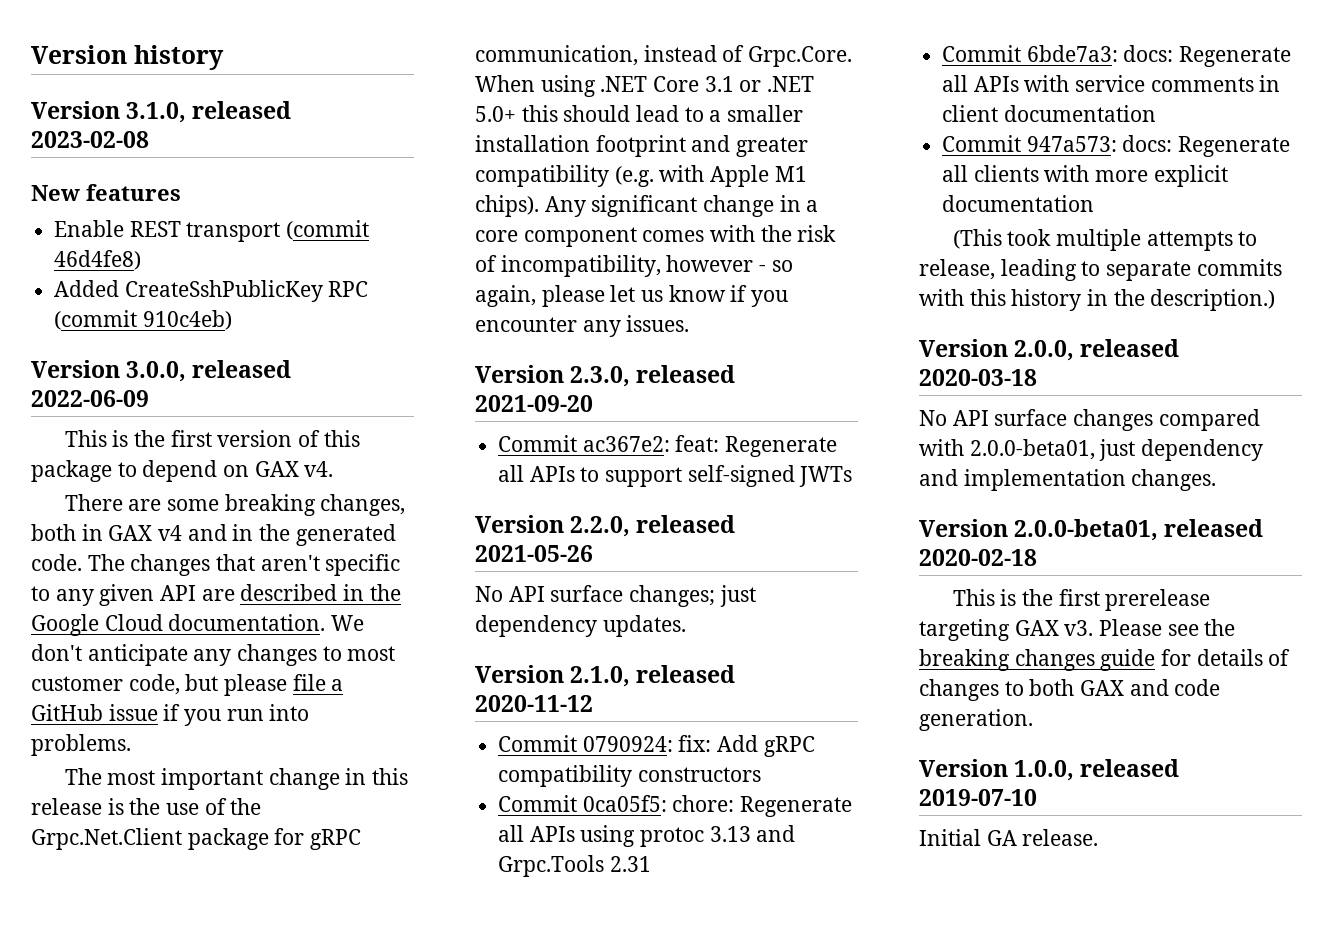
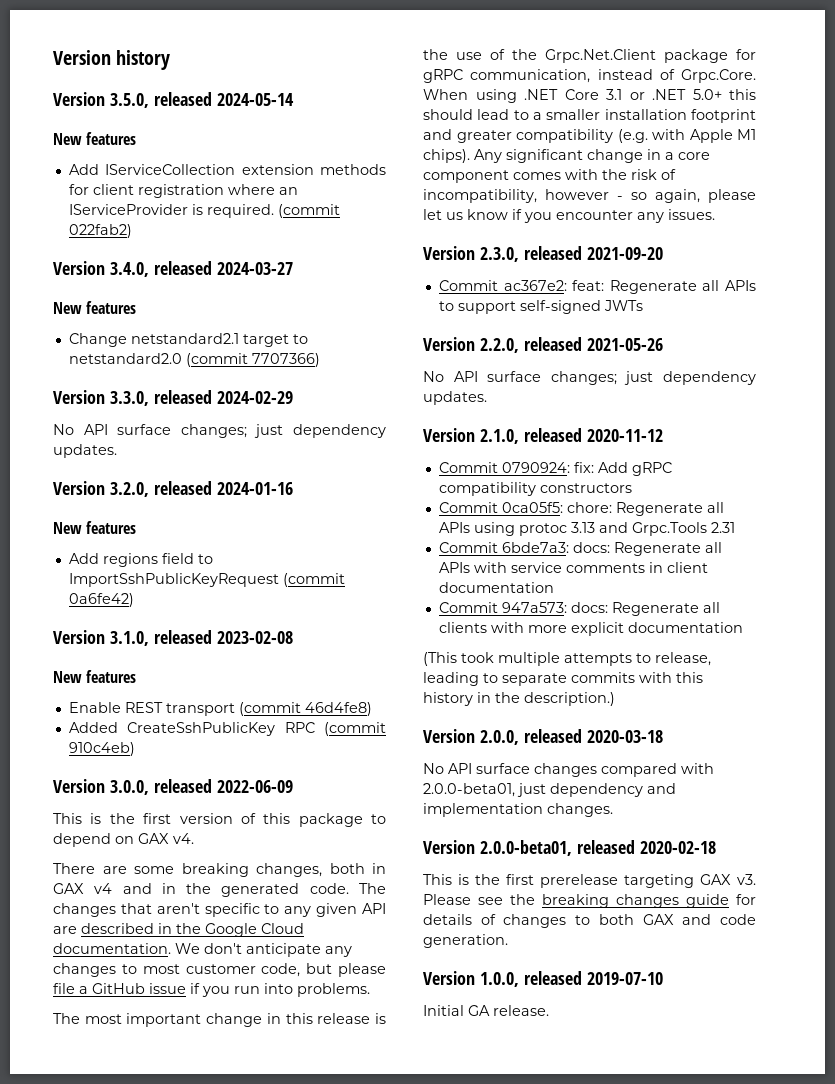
+ Version 3.5.0, released 2024-05-14
+ New features
+ Add IServiceCollection extension methods for client registration where an IServiceProvider is required. (commit 022fab2)
+ Version 3.4.0, released 2024-03-27
+ New features
+ Change netstandard2.1 target to netstandard2.0 (commit 7707366)
+ Version 3.3.0, released 2024-02-29
+ No API surface changes; just dependency updates.
+ Version 3.2.0, released 2024-01-16
+ New features
+ Add regions field to ImportSshPublicKeyRequest (commit 0a6fe42)

